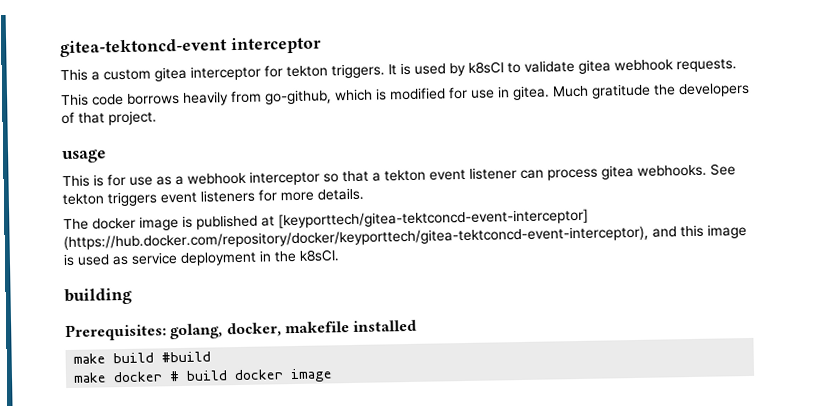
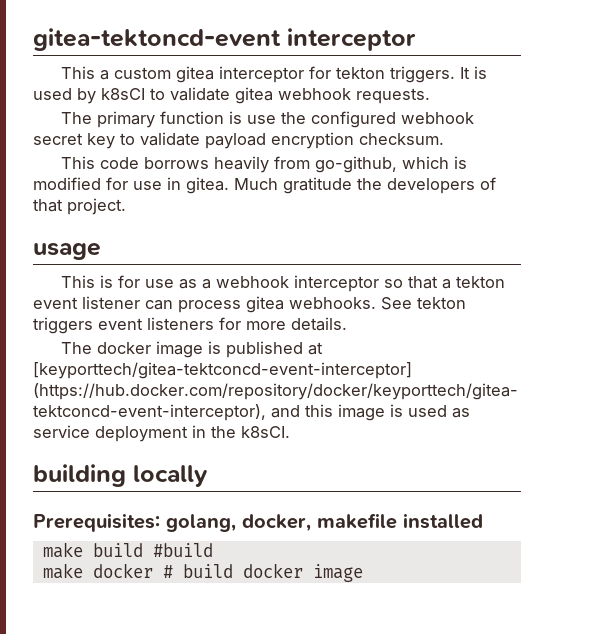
+ The primary function is use the configured webhook secret key to validate payload encryption checksum.
- building
+ building locally

